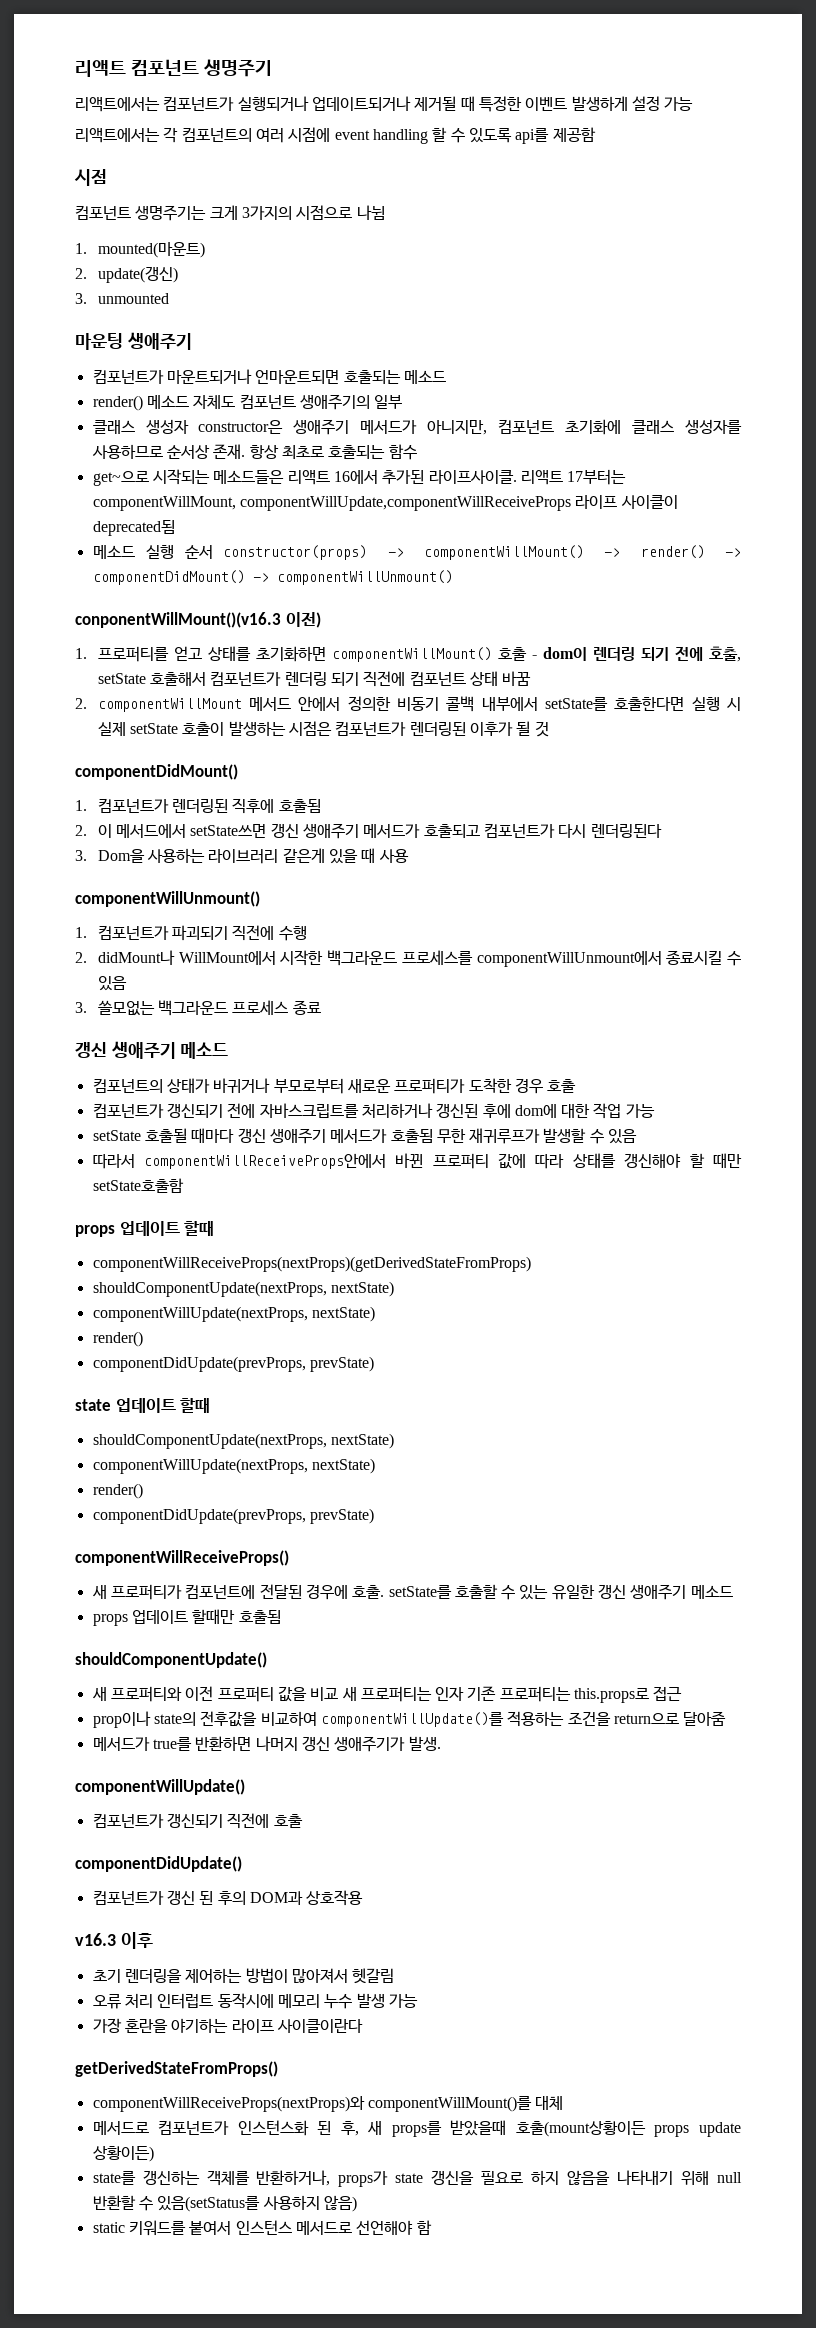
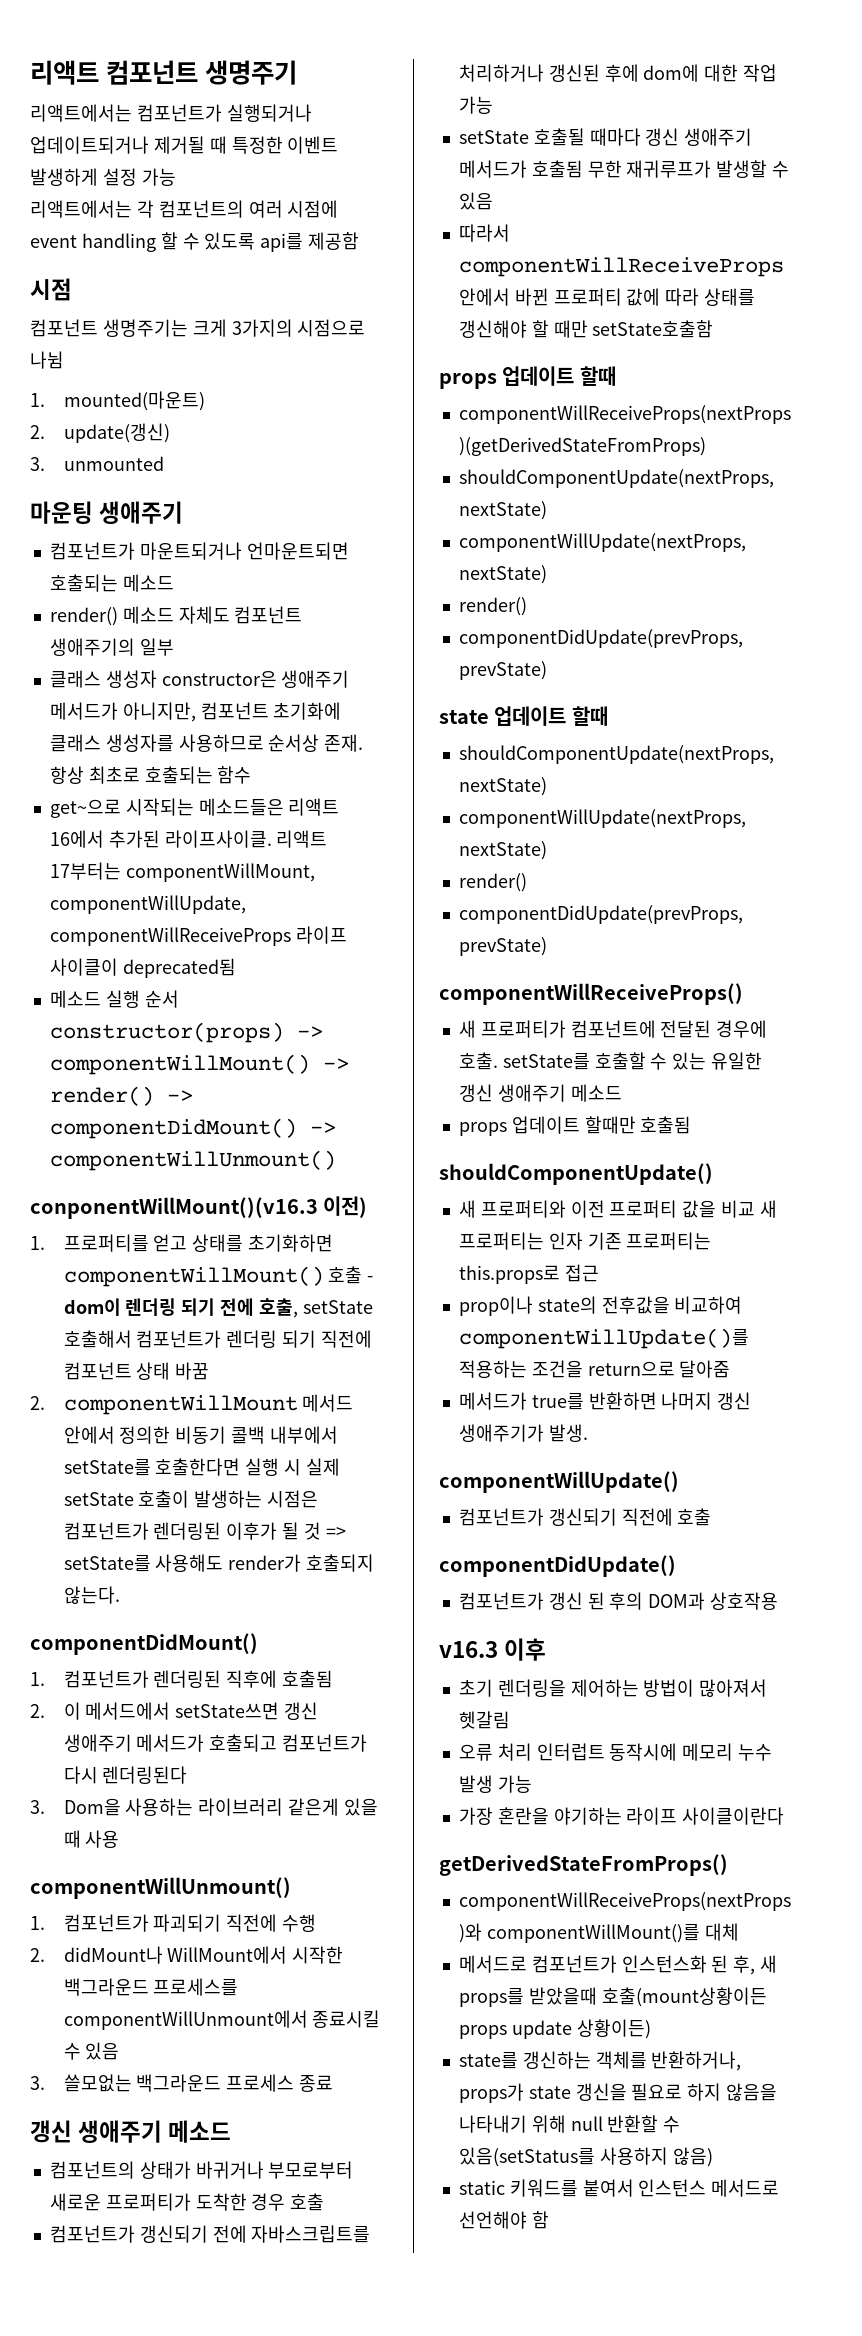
- 2. componentWillMount 메서드 안에서 정의한 비동기 콜백 내부에서 setState를 호출한다면 실행 시 실제 setState 호출이 발생하는 시점은 컴포넌트가 렌더링된 이후가 될 것
+ 2. componentWillMount 메서드 안에서 정의한 비동기 콜백 내부에서 setState를 호출한다면 실행 시 실제 setState 호출이 발생하는 시점은 컴포넌트가 렌더링된 이후가 될 것 => setState를 사용해도 render가 호출되지 않는다.

